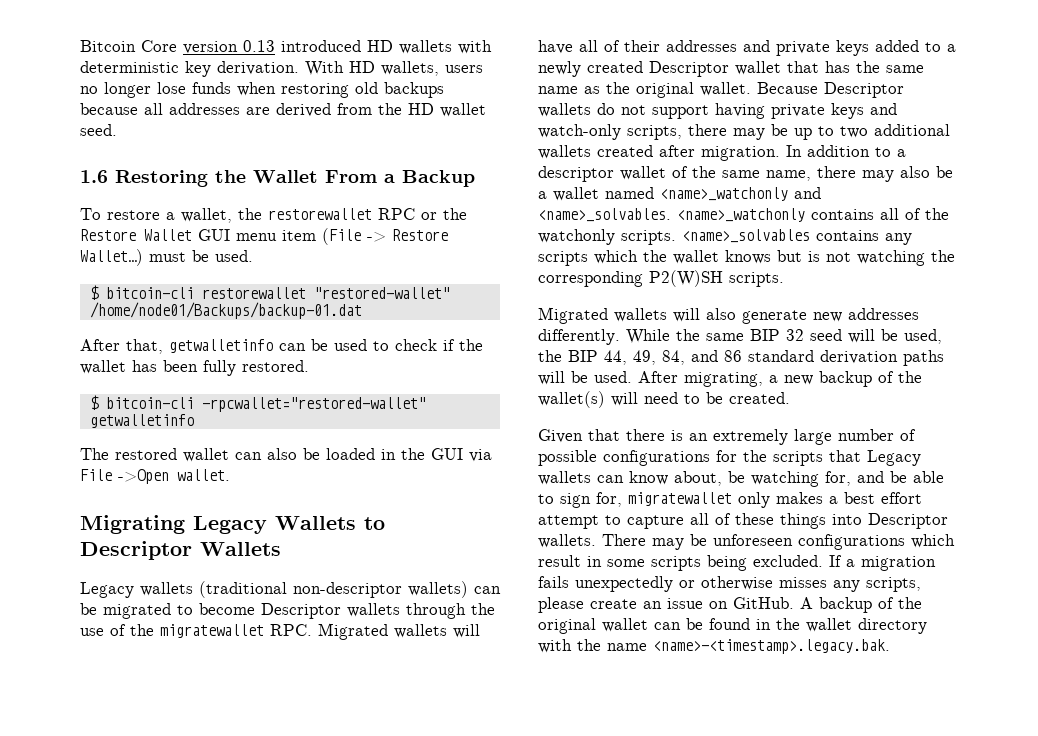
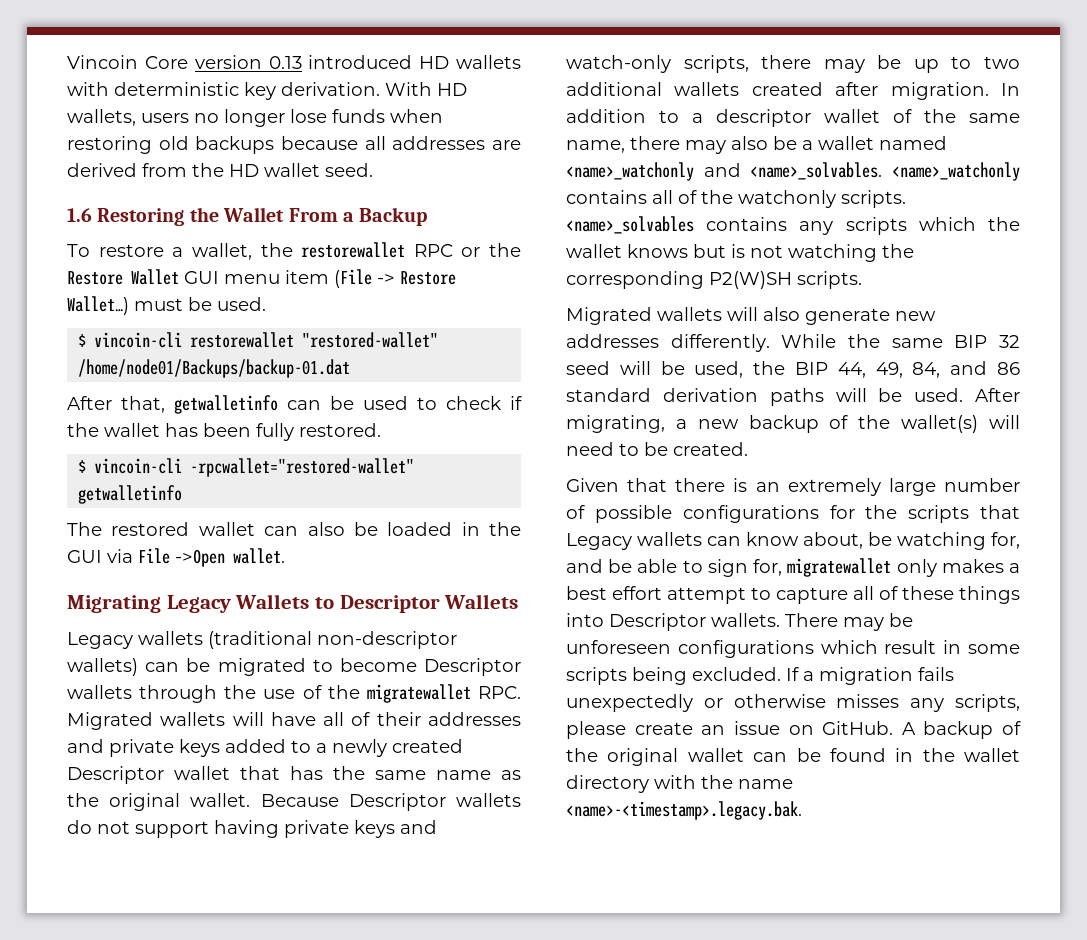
- Bitcoin Core version 0.13 introduced HD wallets with deterministic key derivation.
+ Vincoin Core version 0.13 introduced HD wallets with deterministic key derivation.
- $ bitcoin-cli restorewallet "restored-wallet" /home/node01/Backups/backup-01.dat
+ $ vincoin-cli restorewallet "restored-wallet" /home/node01/Backups/backup-01.dat
- $ bitcoin-cli -rpcwallet="restored-wallet" getwalletinfo
+ $ vincoin-cli -rpcwallet="restored-wallet" getwalletinfo

